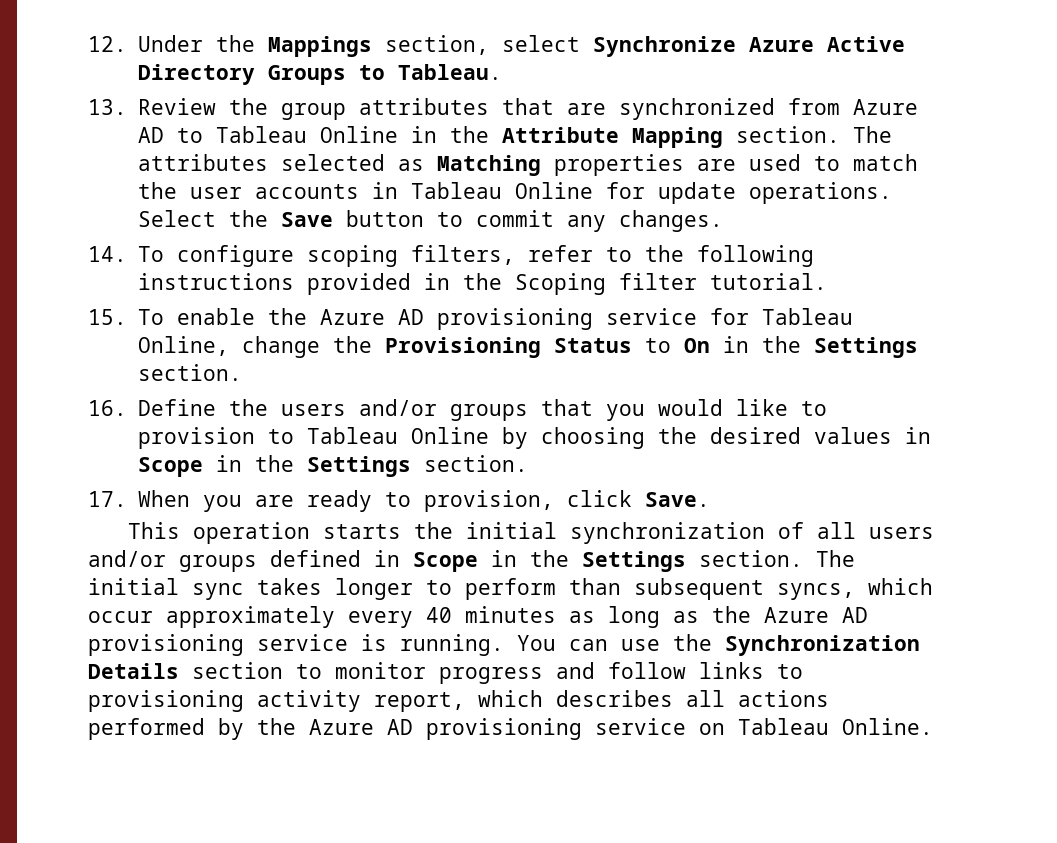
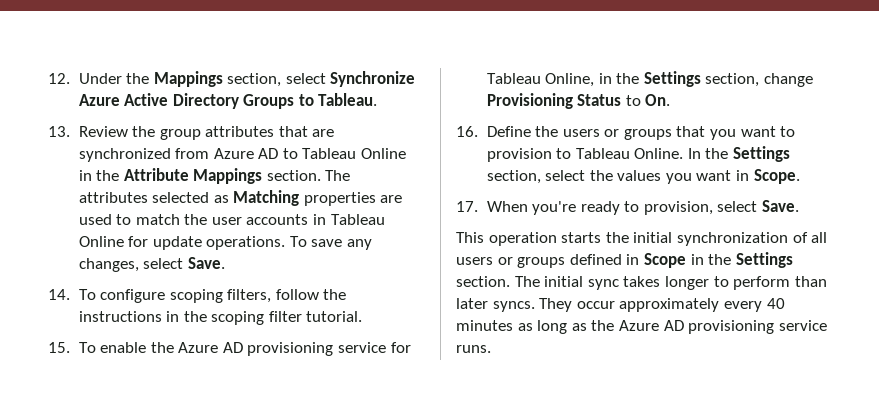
- 13. Review the group attributes that are synchronized from Azure AD to Tableau Online in the Attribute Mapping section.
+ 13. Review the group attributes that are synchronized from Azure AD to Tableau Online in the Attribute Mappings section.
- Select the Save button to commit any changes.
+ To save any changes, select Save.
- 14. To configure scoping filters, refer to the following instructions provided in the Scoping filter tutorial.
+ 14. To configure scoping filters, follow the instructions in the scoping filter tutorial.
- 15. To enable the Azure AD provisioning service for Tableau Online, change the Provisioning Status to On in the Settings section.
+ 15. To enable the Azure AD provisioning service for Tableau Online, in the Settings section, change Provisioning Status to On.
- 16. Define the users and/or groups that you would like to provision to Tableau Online by choosing the desired values in Scope in the Settings section.
+ 16. Define the users or groups that you want to provision to Tableau Online. In the Settings section, select the values you want in Scope.
- 17. When you are ready to provision, click Save.
+ 17. When you're ready to provision, select Save.
- This operation starts the initial synchronization of all users and/or groups defined in Scope in the Settings section.
+ This operation starts the initial synchronization of all users or groups defined in Scope in the Settings section.
- The initial sync takes longer to perform than subsequent syncs, which occur approximately every 40 minutes as long as the Azure AD provisioning service is running. You can use the Synchronization Details section to monitor progress and follow links to provisioning activity report, which describes all actions performed by the Azure AD provisioning service on Tableau Online.
+ The initial sync takes longer to perform than later syncs. They occur approximately every 40 minutes as long as the Azure AD provisioning service runs.

